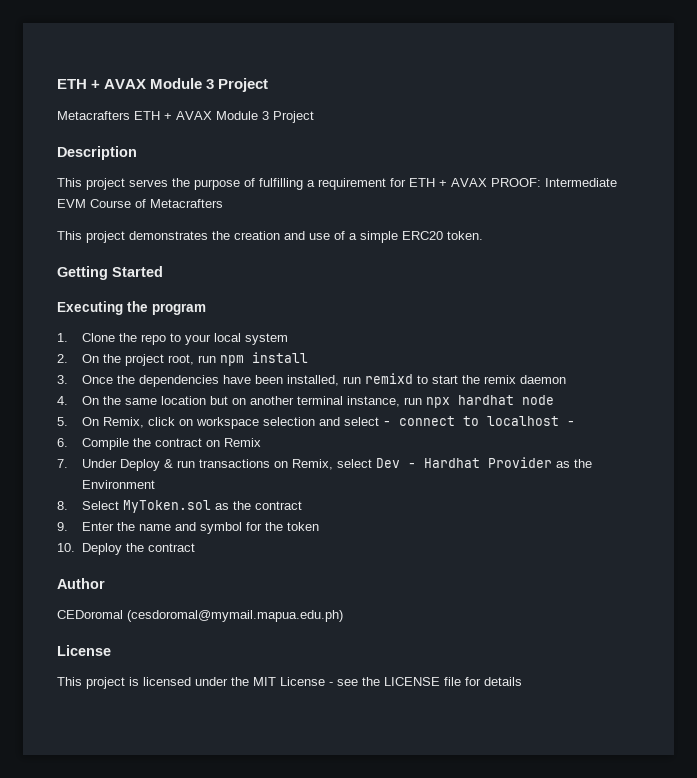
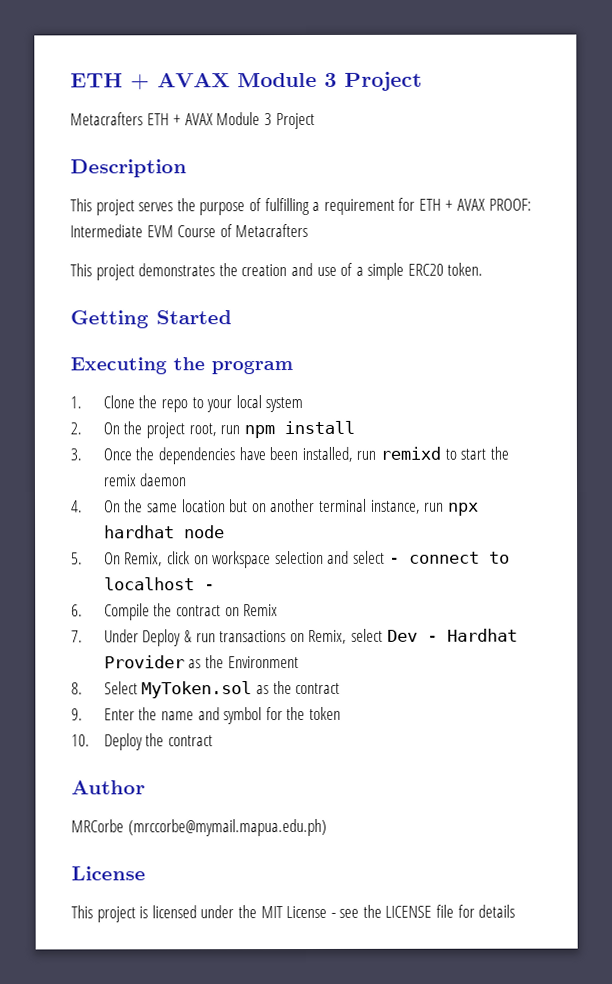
- CEDoromal (cesdoromal@mymail.mapua.edu.ph)
+ MRCorbe (mrccorbe@mymail.mapua.edu.ph)

